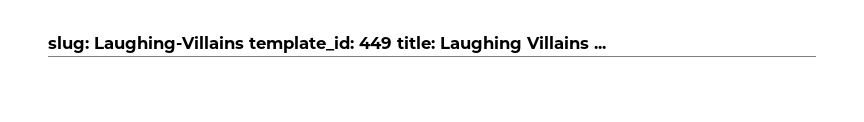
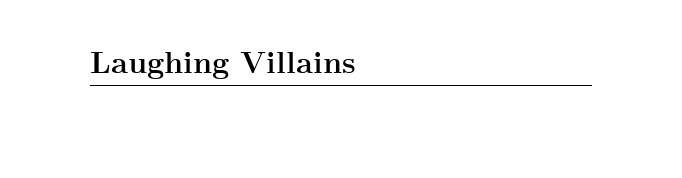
- slug: Laughing-Villains template_id: 449 title: Laughing Villains ...
+ Laughing Villains

